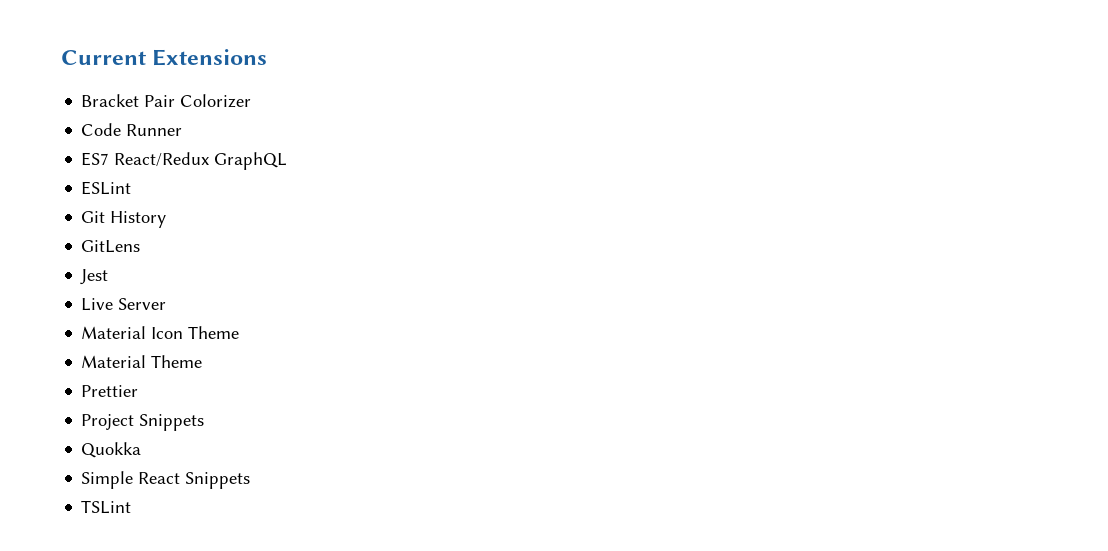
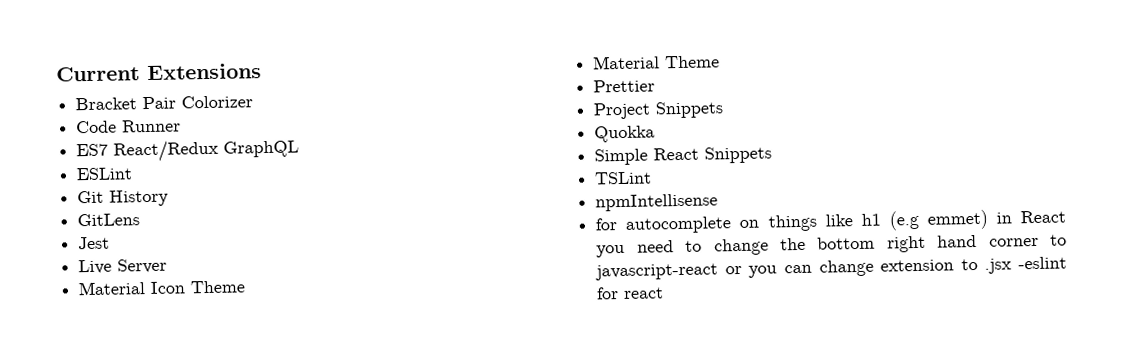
+ npmIntellisense
+ for autocomplete on things like h1 (e.g emmet) in React you need to change the bottom right hand corner to javascript-react or you can change extension to .jsx -eslint for react

